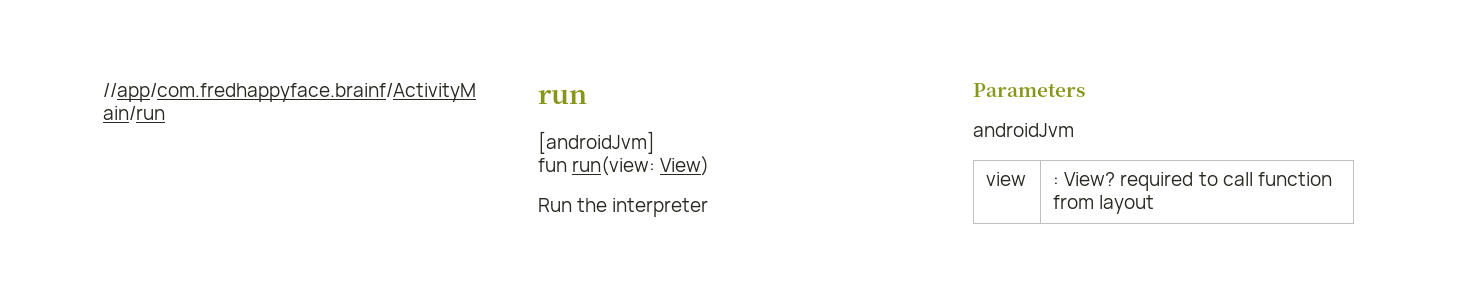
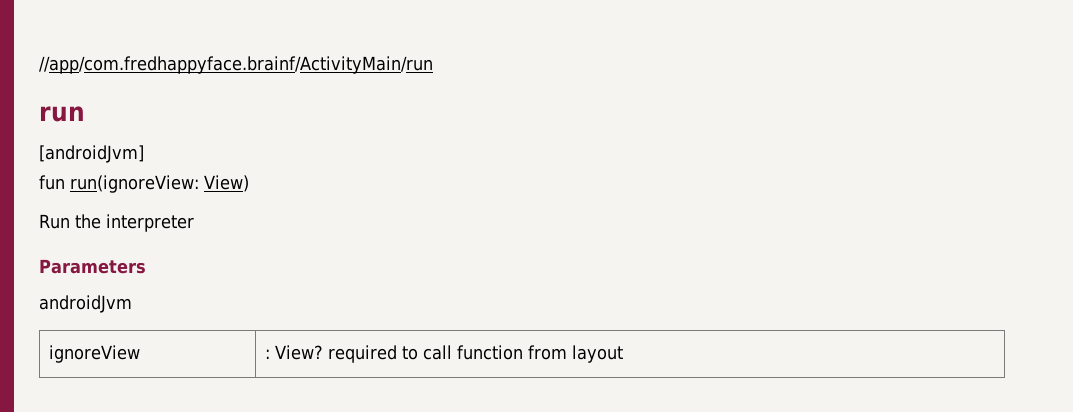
- fun run(view: View)
+ fun run(ignoreView: View)
- view | : View? required to call function from layout
+ ignoreView | : View? required to call function from layout

